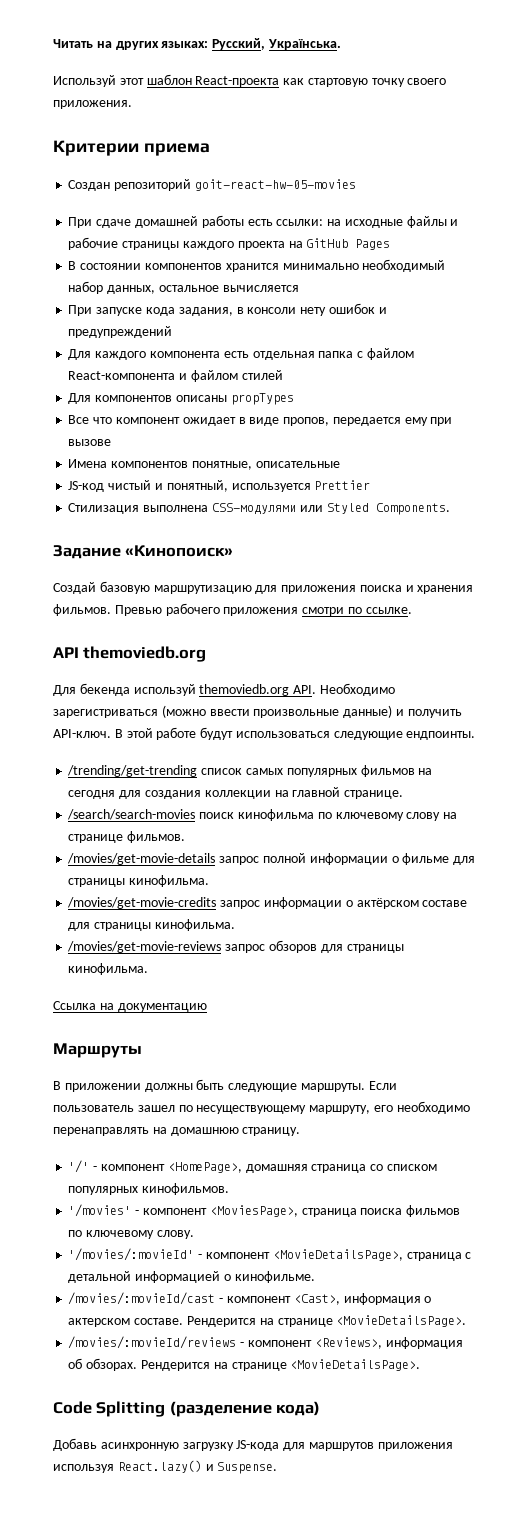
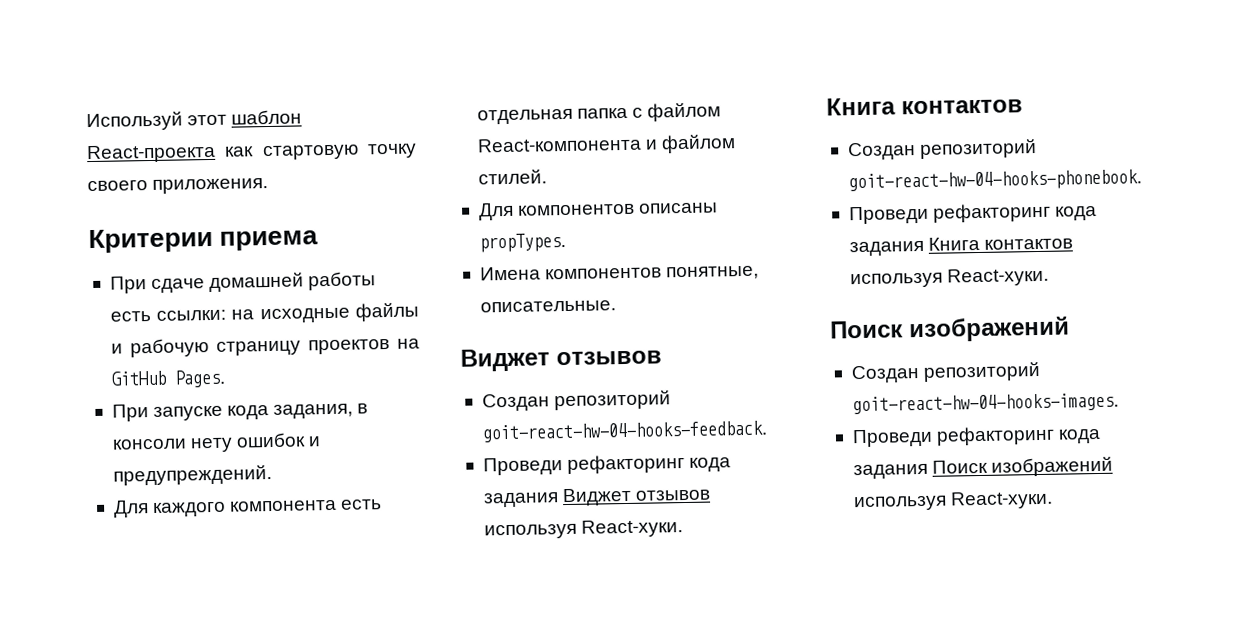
- Читать на других языках: Русский, Українська.
- Создан репозиторий goit-react-hw-05-movies
- При сдаче домашней работы есть ссылки: на исходные файлы и рабочие страницы каждого проекта на GitHub Pages
- В состоянии компонентов хранится минимально необходимый набор данных, остальное вычисляется
+ При сдаче домашней работы есть ссылки: на исходные файлы и рабочую страницу проектов на GitHub Pages.
- При запуске кода задания, в консоли нету ошибок и предупреждений
+ При запуске кода задания, в консоли нету ошибок и предупреждений.
- Для каждого компонента есть отдельная папка с файлом React-компонента и файлом стилей
+ Для каждого компонента есть отдельная папка с файлом React-компонента и файлом стилей.
- Для компонентов описаны propTypes
- Все что компонент ожидает в виде пропов, передается ему при вызове
- Имена компонентов понятные, описательные
- JS-код чистый и понятный, используется Prettier
- Стилизация выполнена CSS-модулями или Styled Components.
- Задание «Кинопоиск»
- Создай базовую маршрутизацию для приложения поиска и хранения фильмов. Превью рабочего приложения смотри по ссылке.
- API themoviedb.org
- Для бекенда используй themoviedb.org API. Необходимо зарегистриваться (можно ввести произвольные данные) и получить API-ключ. В этой работе будут использоваться следующие ендпоинты.
- /trending/get-trending список самых популярных фильмов на сегодня для создания коллекции на главной странице.
- /search/search-movies поиск кинофильма по ключевому слову на странице фильмов.
- /movies/get-movie-details запрос полной информации о фильме для страницы кинофильма.
- /movies/get-movie-credits запрос информации о актёрском составе для страницы кинофильма.
- /movies/get-movie-reviews запрос обзоров для страницы кинофильма.
- Ссылка на документацию
- Маршруты
- В приложении должны быть следующие маршруты. Если пользователь зашел по несуществующему маршруту, его необходимо перенаправлять на домашнюю страницу.
- '/' - компонент <HomePage>, домашняя страница со списком популярных кинофильмов.
- '/movies' - компонент <MoviesPage>, страница поиска фильмов по ключевому слову.
- '/movies/:movieId' - компонент <MovieDetailsPage>, страница с детальной информацией о кинофильме.
- /movies/:movieId/cast - компонент <Cast>, информация о актерском составе. Рендерится на странице <MovieDetailsPage>.
- /movies/:movieId/reviews - компонент <Reviews>, информация об обзорах. Рендерится на странице <MovieDetailsPage>.
- Code Splitting (разделение кода)
- Добавь асинхронную загрузку JS-кода для маршрутов приложения используя React.lazy() и Suspense.
+ Для компонентов описаны propTypes.
+ Имена компонентов понятные, описательные.
+ Виджет отзывов
+ Создан репозиторий goit-react-hw-04-hooks-feedback.
+ Проведи рефакторинг кода задания Виджет отзывов используя React-хуки.
+ Книга контактов
+ Создан репозиторий goit-react-hw-04-hooks-phonebook.
+ Проведи рефакторинг кода задания Книга контактов используя React-хуки.
+ Поиск изображений
+ Создан репозиторий goit-react-hw-04-hooks-images.
+ Проведи рефакторинг кода задания Поиск изображений используя React-хуки.

